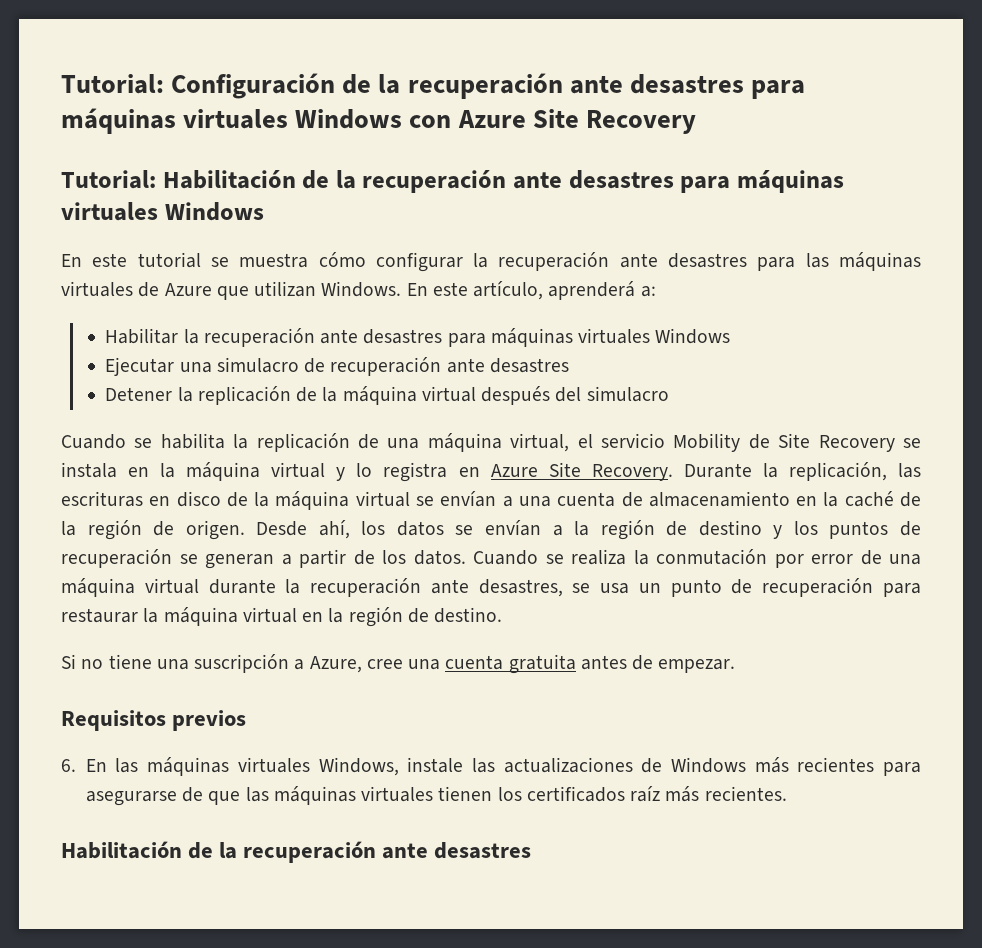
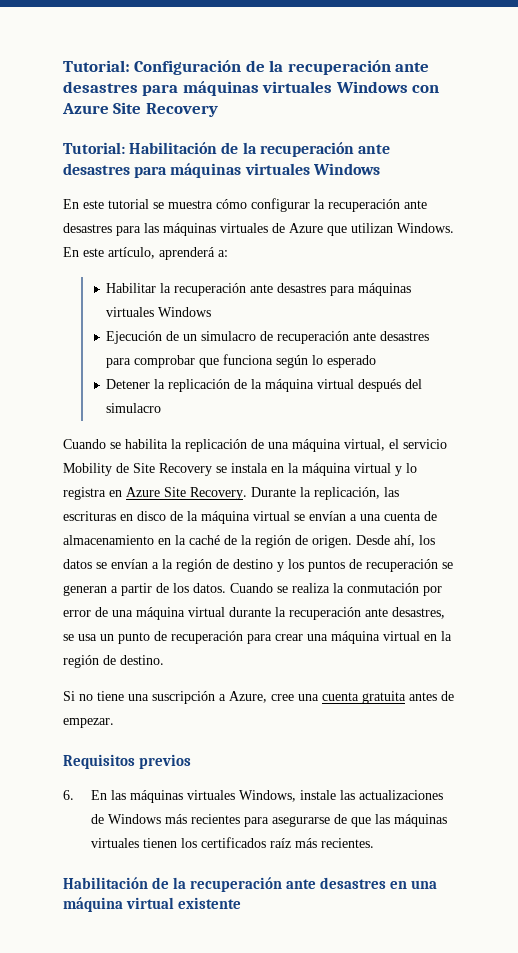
- Ejecutar una simulacro de recuperación ante desastres
+ Ejecución de un simulacro de recuperación ante desastres para comprobar que funciona según lo esperado
- Cuando se realiza la conmutación por error de una máquina virtual durante la recuperación ante desastres, se usa un punto de recuperación para restaurar la máquina virtual en la región de destino.
+ Cuando se realiza la conmutación por error de una máquina virtual durante la recuperación ante desastres, se usa un punto de recuperación para crear una máquina virtual en la región de destino.
  6. En las máquinas virtuales Windows, instale las actualizaciones de Windows más recientes para asegurarse de que las máquinas virtuales tienen los certificados raíz más recientes.
- Habilitación de la recuperación ante desastres
+ Habilitación de la recuperación ante desastres en una máquina virtual existente

